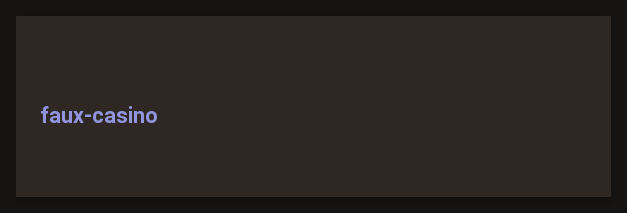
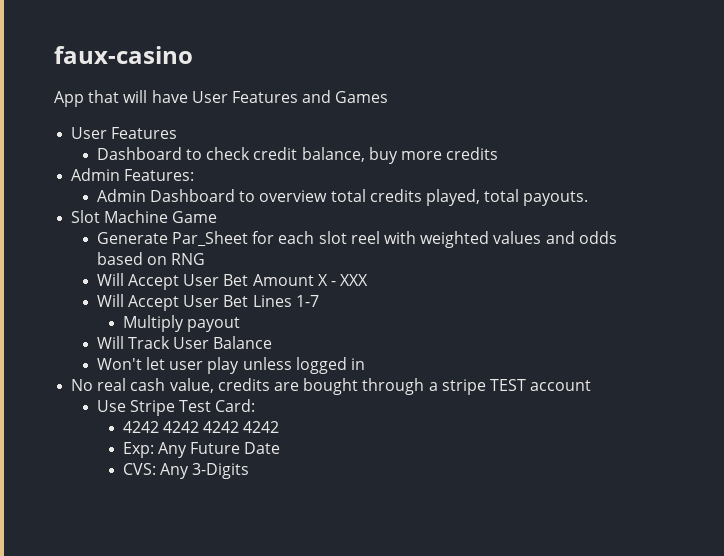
+ App that will have User Features and Games
+ User Features
+ Dashboard to check credit balance, buy more credits
+ Admin Features:
+ Admin Dashboard to overview total credits played, total payouts.
+ Slot Machine Game
+ Generate Par_Sheet for each slot reel with weighted values and odds based on RNG
+ Will Accept User Bet Amount X - XXX
+ Will Accept User Bet Lines 1-7
+ Multiply payout
+ Will Track User Balance
+ Won't let user play unless logged in
+ No real cash value, credits are bought through a stripe TEST account
+ Use Stripe Test Card:
+ 4242 4242 4242 4242
+ Exp: Any Future Date
+ CVS: Any 3-Digits

